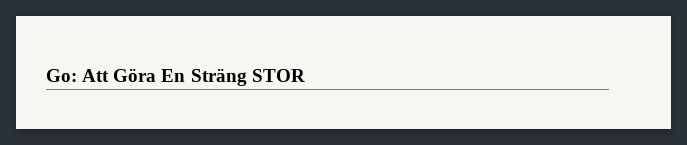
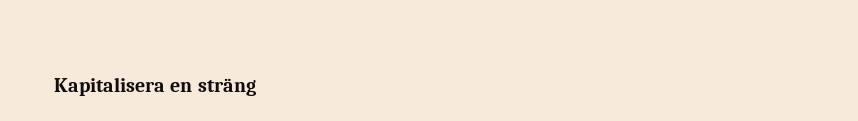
- Go: Att Göra En Sträng STOR
+ Kapitalisera en sträng

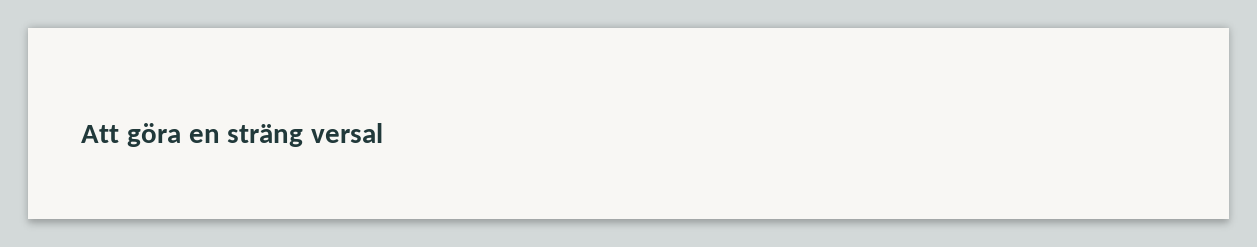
- Kapitalisera en sträng
+ Att göra en sträng versal

